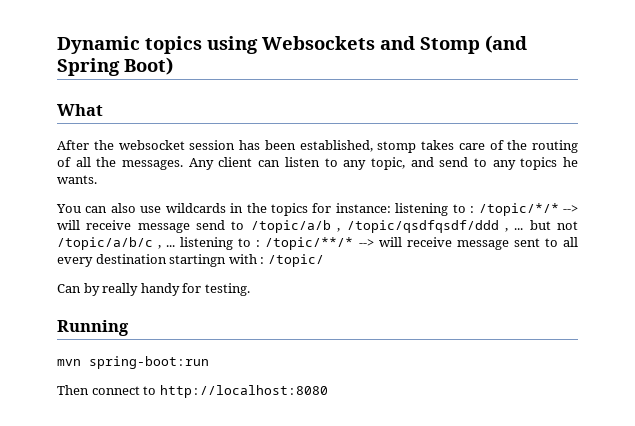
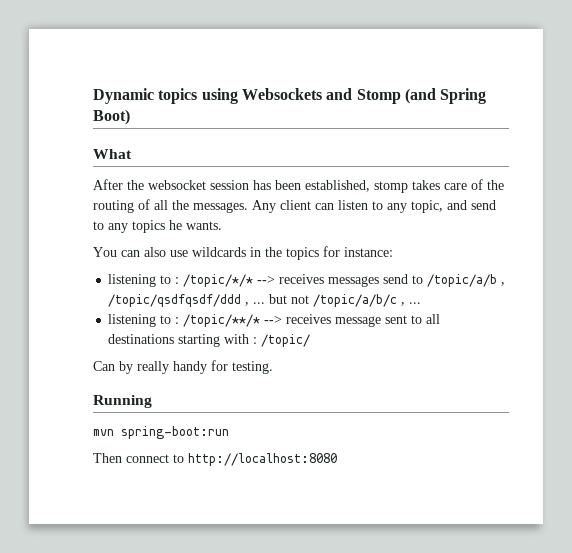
- You can also use wildcards in the topics for instance: listening to : /topic/*/* --> will receive message send to /topic/a/b , /topic/qsdfqsdf/ddd , ... but not /topic/a/b/c , ... listening to : /topic/**/* --> will receive message sent to all every destination startingn with : /topic/
+ You can also use wildcards in the topics for instance:
+ listening to : /topic/*/* --> receives messages send to /topic/a/b , /topic/qsdfqsdf/ddd , ... but not /topic/a/b/c , ...
+ listening to : /topic/**/* --> receives message sent to all destinations starting with : /topic/

